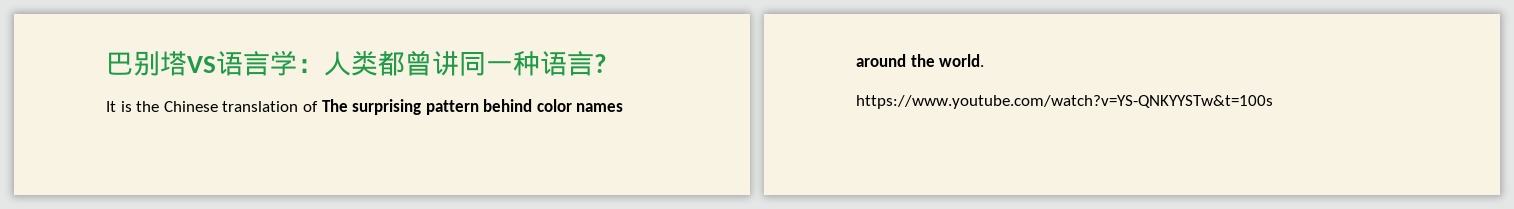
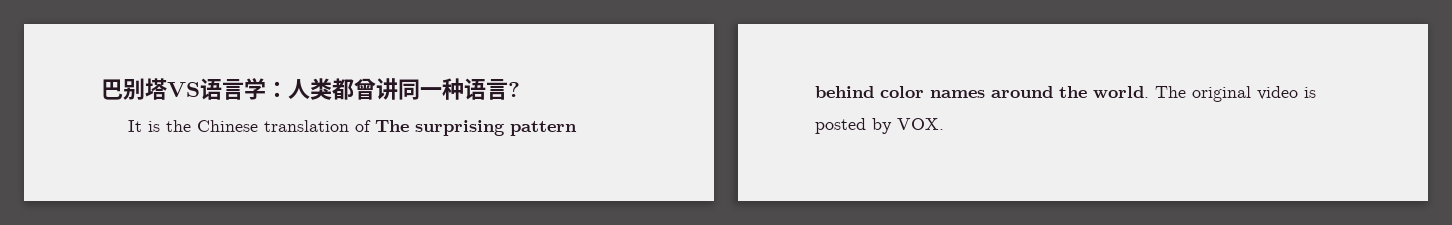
- It is the Chinese translation of The surprising pattern behind color names around the world.
- https://www.youtube.com/watch?v=YS-QNKYYSTw&t=100s
+ It is the Chinese translation of The surprising pattern behind color names around the world. The original video is posted by VOX.

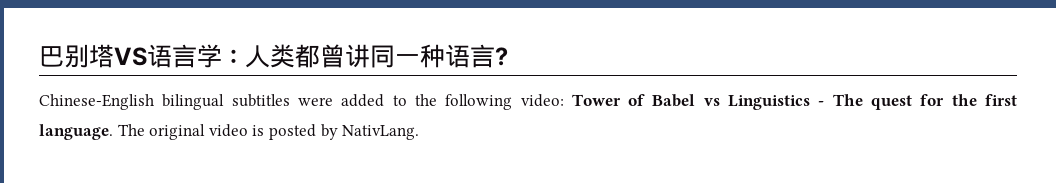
- It is the Chinese translation of The surprising pattern behind color names around the world.
+ Chinese-English bilingual subtitles were added to the following video: Tower of Babel vs Linguistics - The quest for the first language.
- The original video is posted by VOX.
+ The original video is posted by NativLang.

